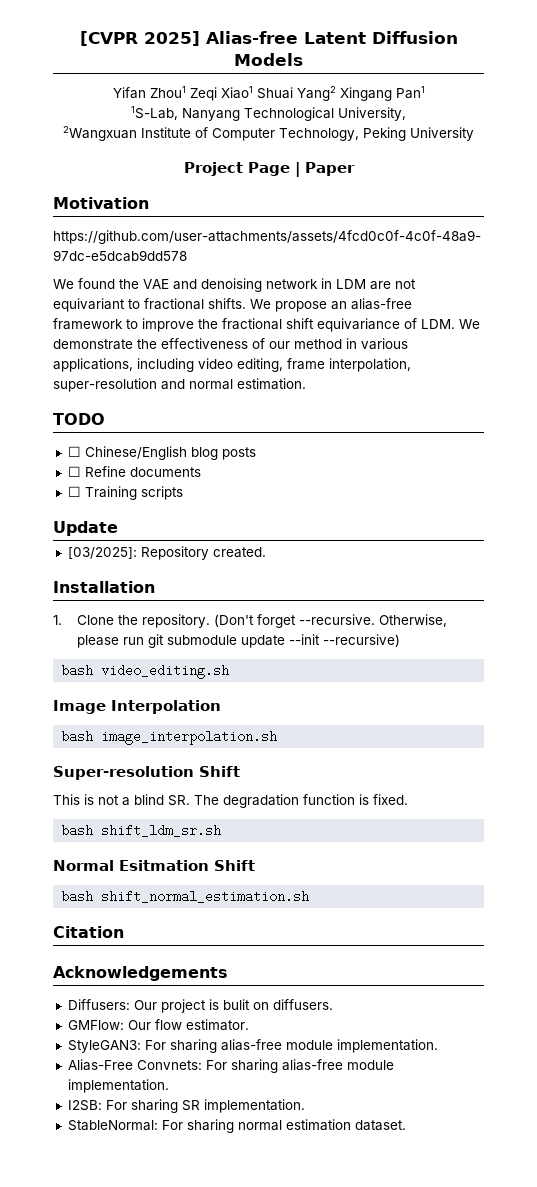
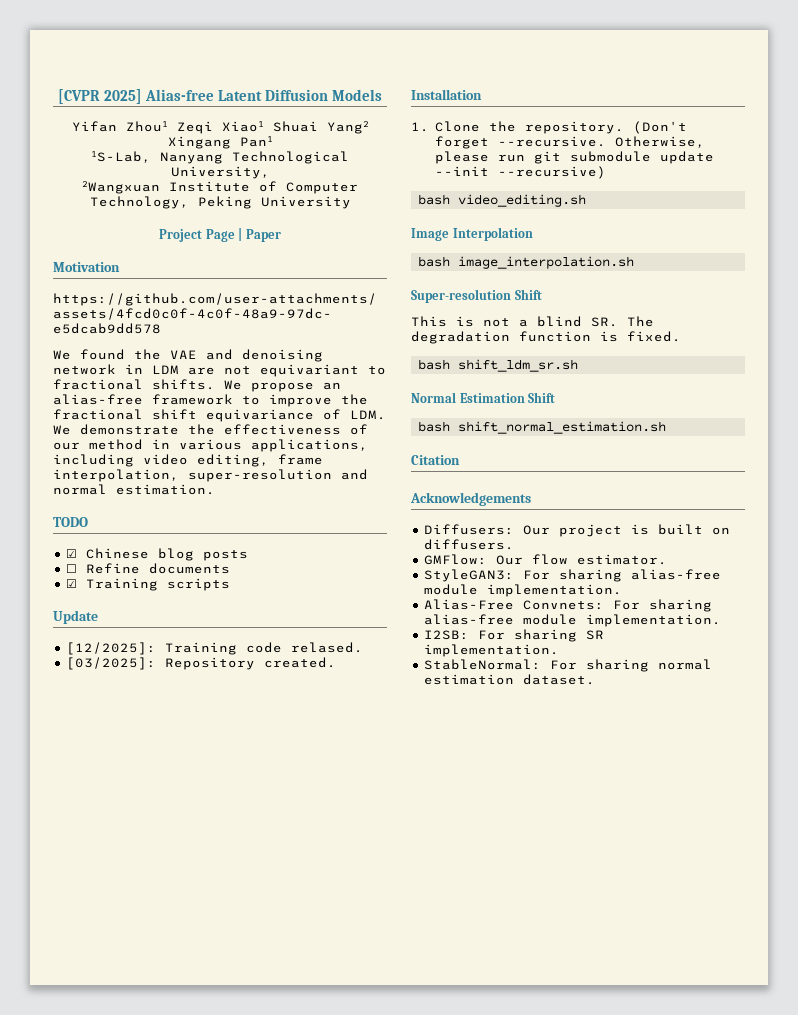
- ☐ Chinese/English blog posts
+ ☑ Chinese blog posts
- ☐ Training scripts
+ ☑ Training scripts
+ [12/2025]: Training code relased.
- Normal Esitmation Shift
+ Normal Estimation Shift
- Diffusers: Our project is bulit on diffusers.
+ Diffusers: Our project is built on diffusers.

